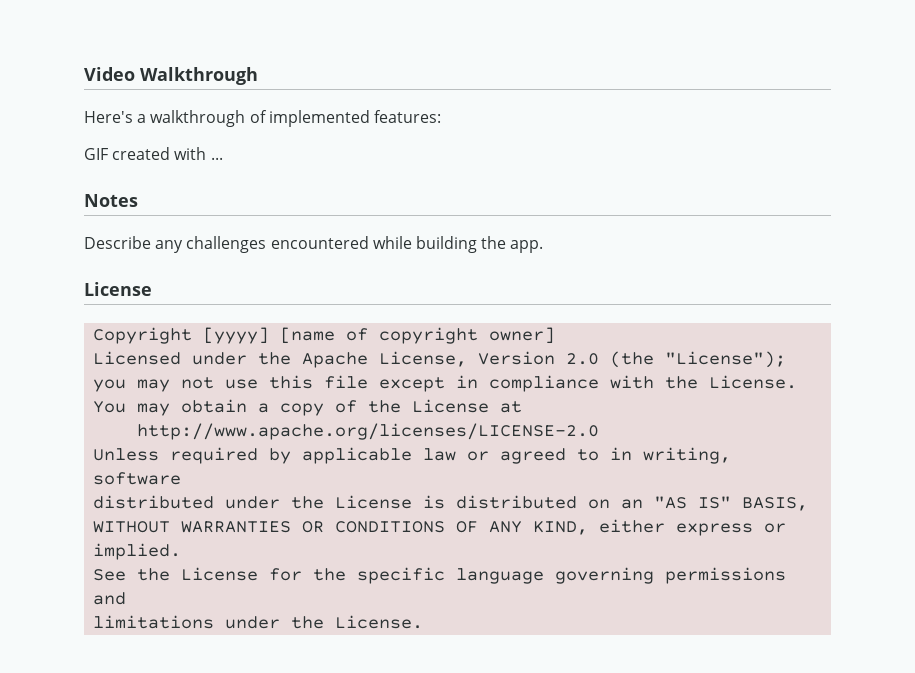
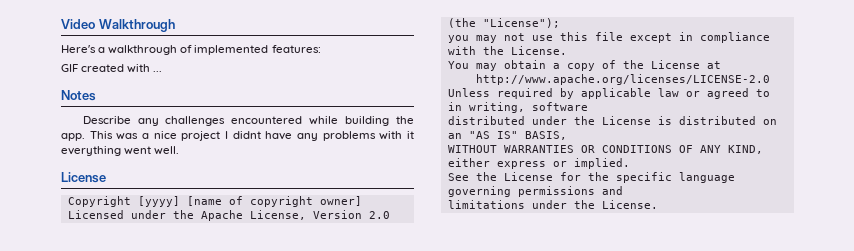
+ This was a nice project I didnt have any problems with it everything went well.

